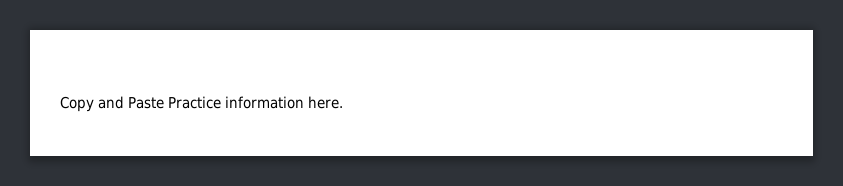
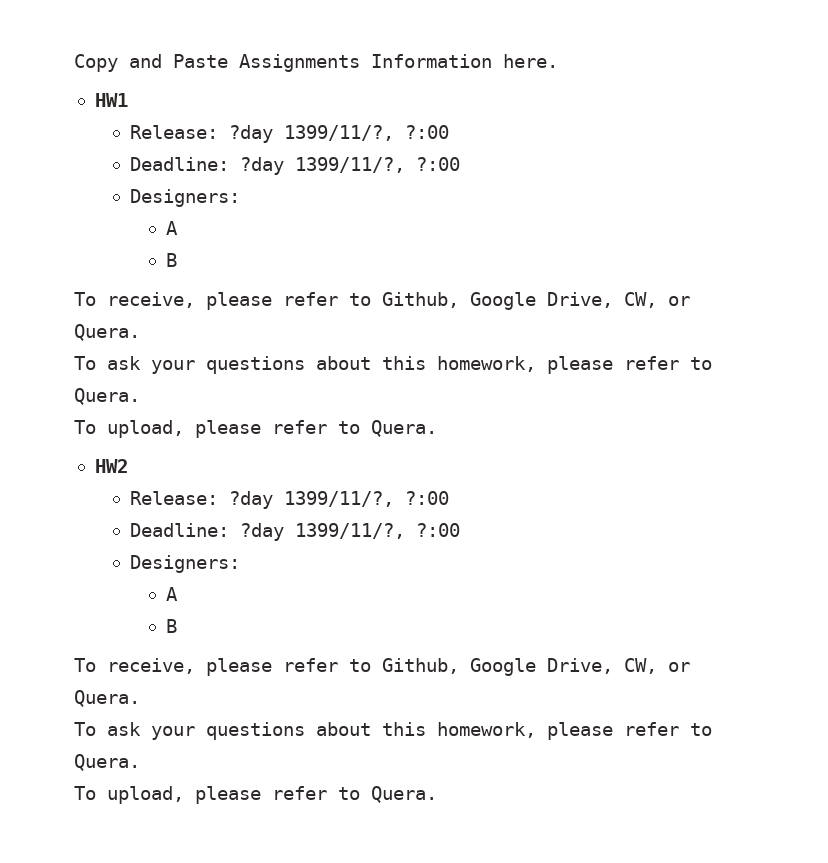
- Copy and Paste Practice information here.
+ Copy and Paste Assignments Information here.
+ HW1
+ Release: ?day 1399/11/?, ?:00
+ Deadline: ?day 1399/11/?, ?:00
+ Designers:
+ A
+ B
+ To receive, please refer to Github, Google Drive, CW, or Quera.
+ To ask your questions about this homework, please refer to Quera.
+ To upload, please refer to Quera.
+ HW2
+ Release: ?day 1399/11/?, ?:00
+ Deadline: ?day 1399/11/?, ?:00
+ Designers:
+ A
+ B
+ To receive, please refer to Github, Google Drive, CW, or Quera.
+ To ask your questions about this homework, please refer to Quera.
+ To upload, please refer to Quera.

